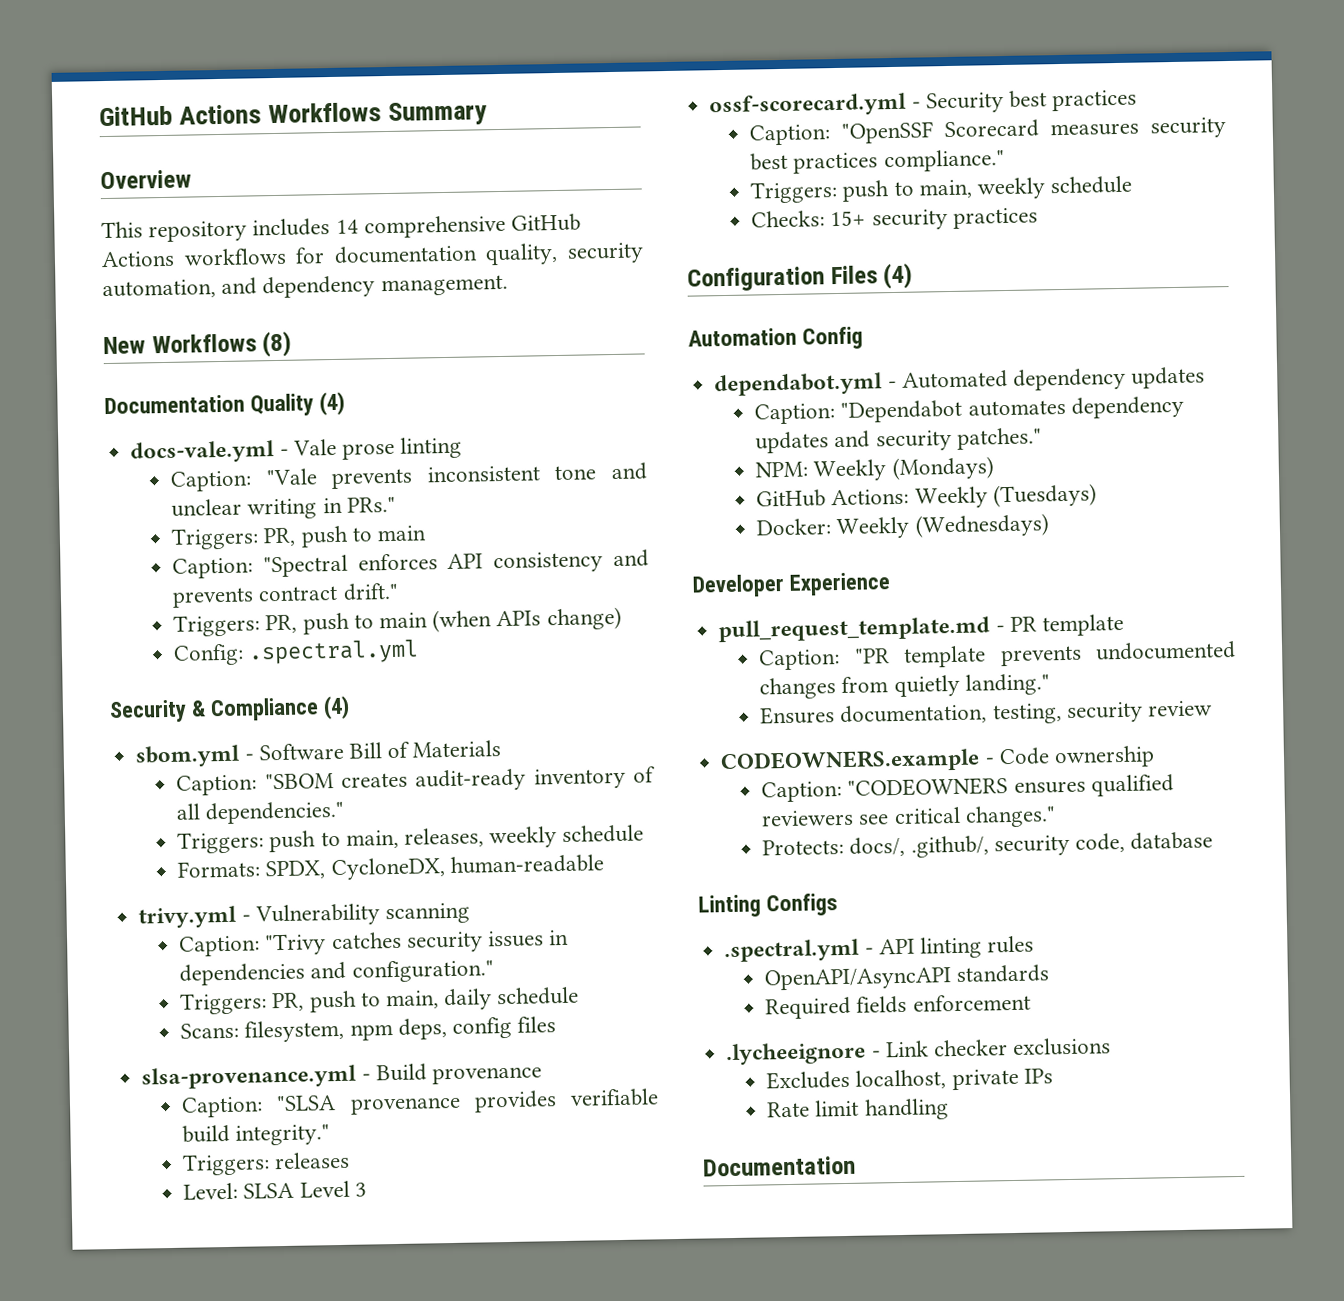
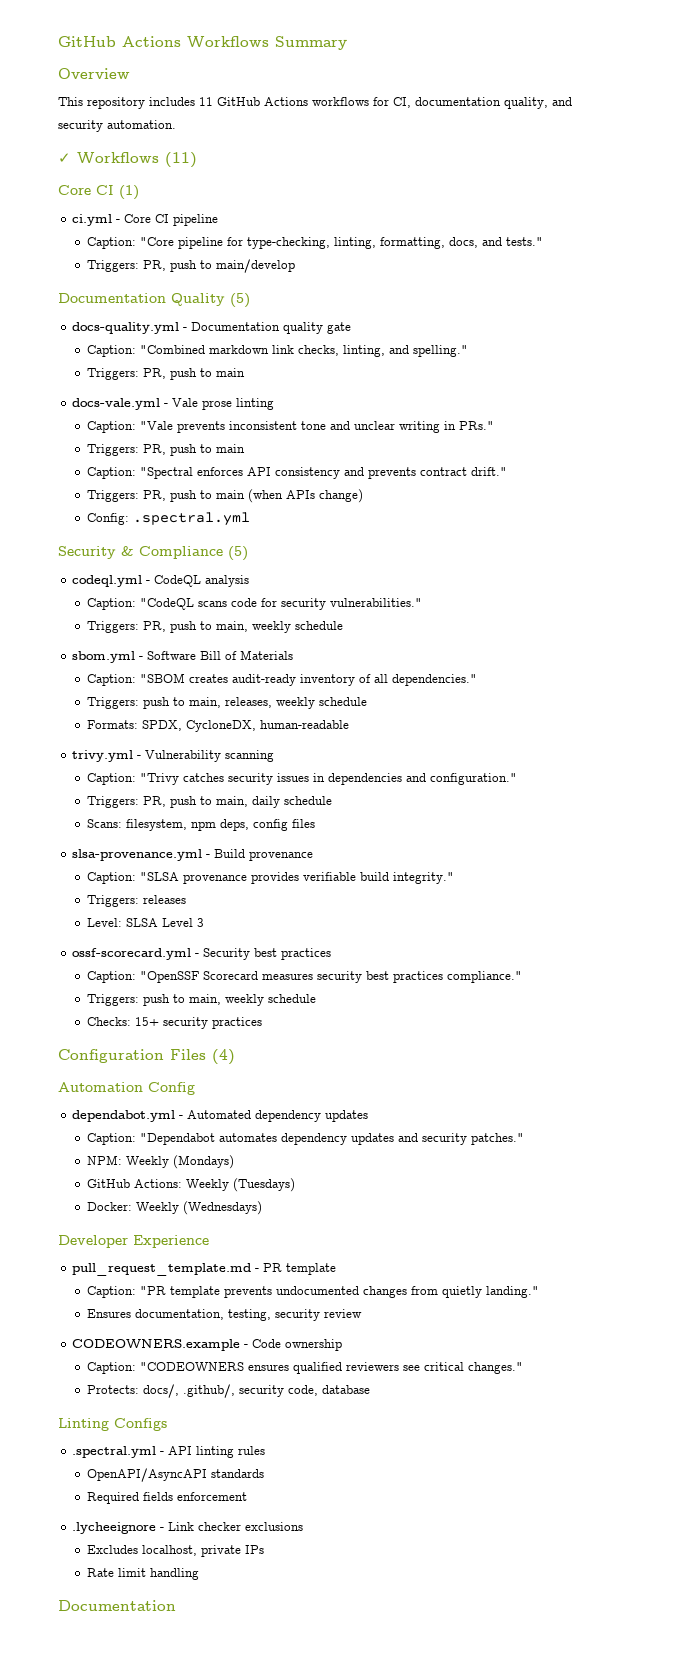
- This repository includes 14 comprehensive GitHub Actions workflows for documentation quality, security automation, and dependency management.
- New Workflows (8)
- Documentation Quality (4)
+ This repository includes 11 GitHub Actions workflows for CI, documentation quality, and security automation.
+ ✓ Workflows (11)
+ Core CI (1)
+ ci.yml - Core CI pipeline
+ Caption: "Core pipeline for type-checking, linting, formatting, docs, and tests."
+ Triggers: PR, push to main/develop
+ Documentation Quality (5)
+ docs-quality.yml - Documentation quality gate
+ Caption: "Combined markdown link checks, linting, and spelling."
+ Triggers: PR, push to main
- Security & Compliance (4)
+ Security & Compliance (5)
+ codeql.yml - CodeQL analysis
+ Caption: "CodeQL scans code for security vulnerabilities."
+ Triggers: PR, push to main, weekly schedule

